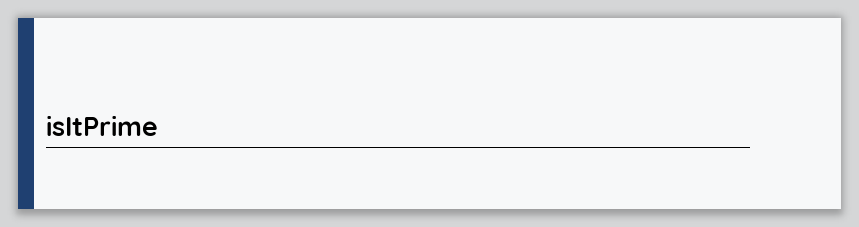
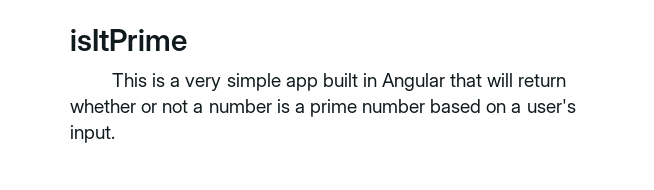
+ This is a very simple app built in Angular that will return whether or not a number is a prime number based on a user's input.

